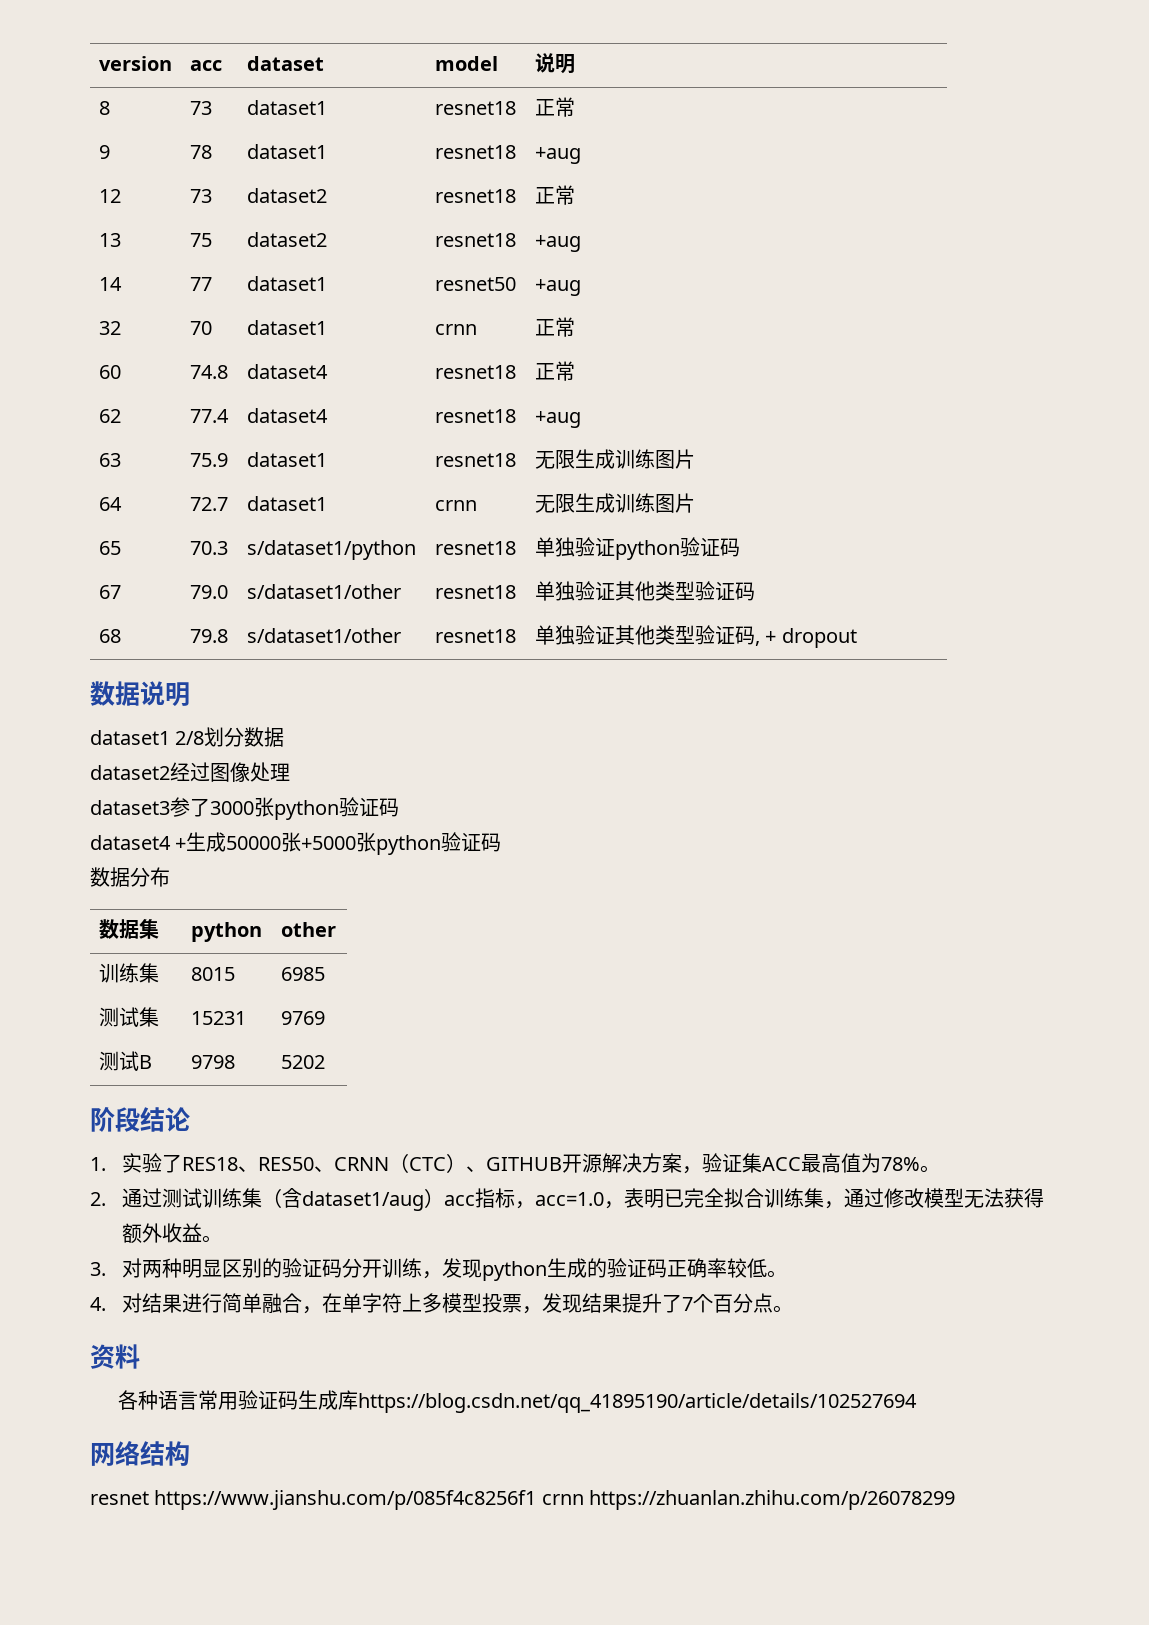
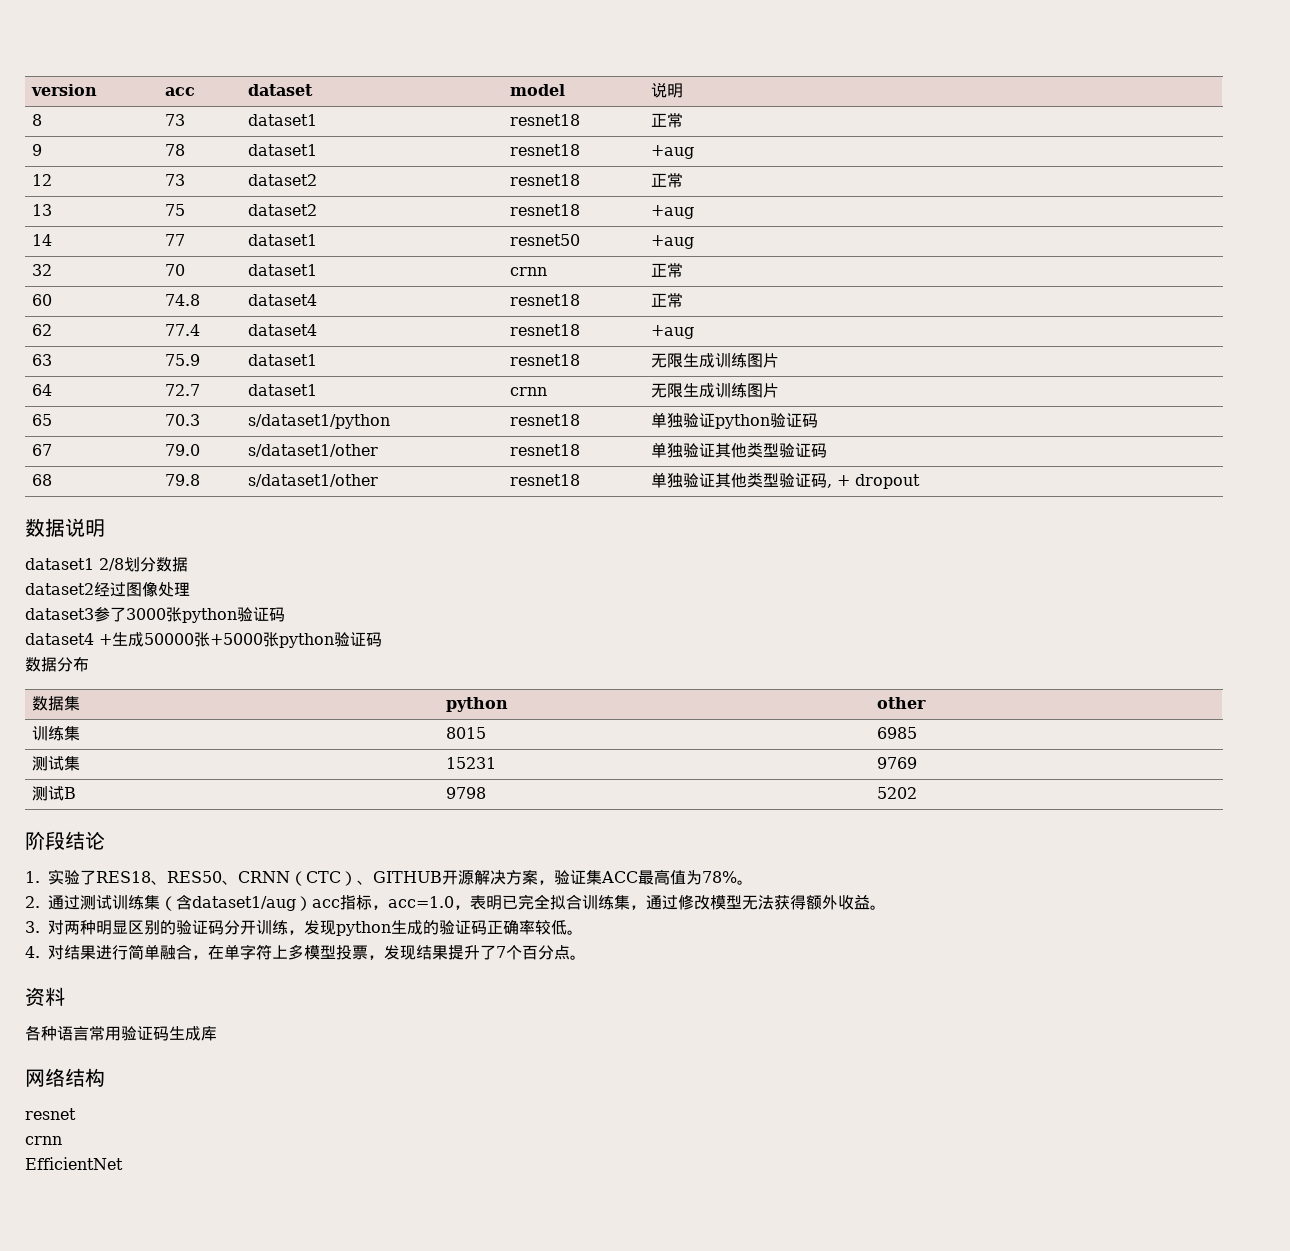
- 各种语言常用验证码生成库https://blog.csdn.net/qq_41895190/article/details/102527694
+ 各种语言常用验证码生成库
- resnet https://www.jianshu.com/p/085f4c8256f1 crnn https://zhuanlan.zhihu.com/p/26078299
+ resnet
+ crnn
+ EfficientNet

